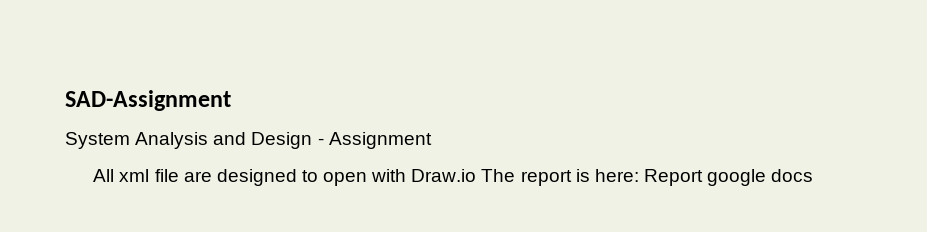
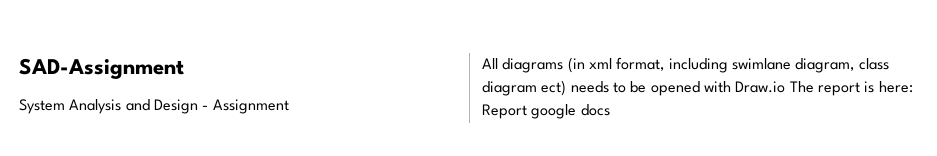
- All xml file are designed to open with Draw.io The report is here: Report google docs
+ All diagrams (in xml format, including swimlane diagram, class diagram ect) needs to be opened with Draw.io The report is here: Report google docs

